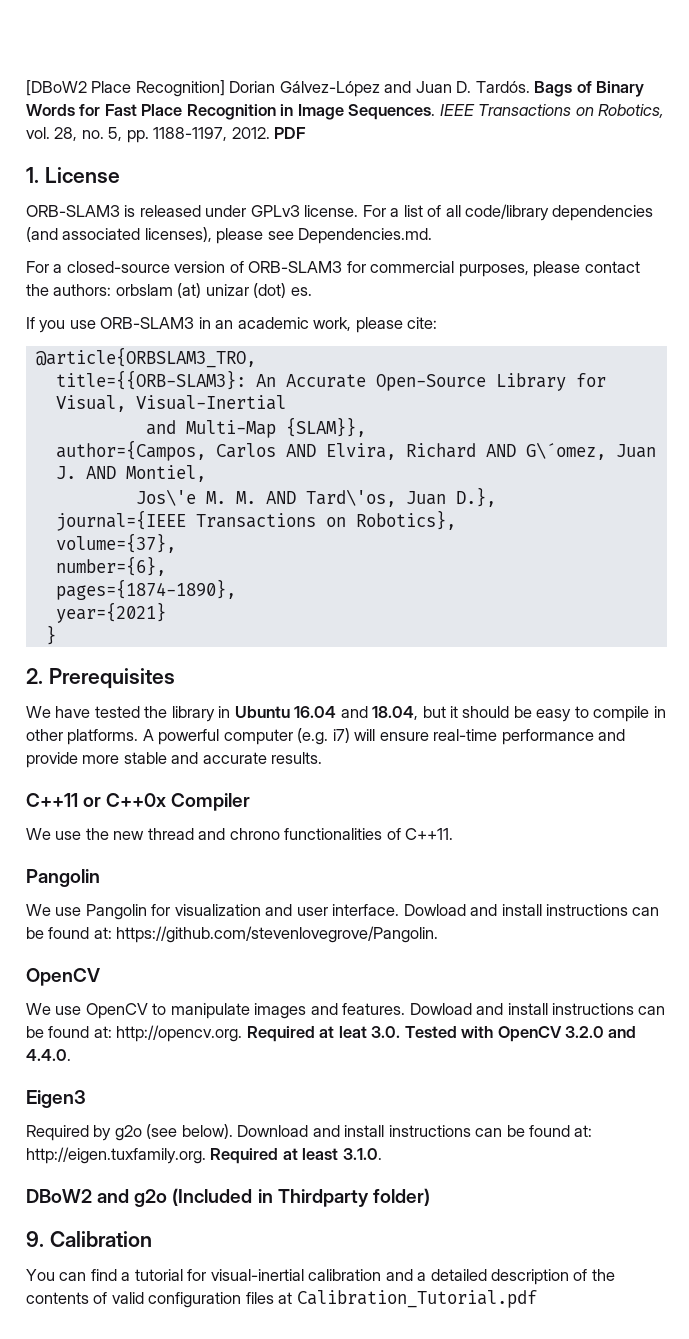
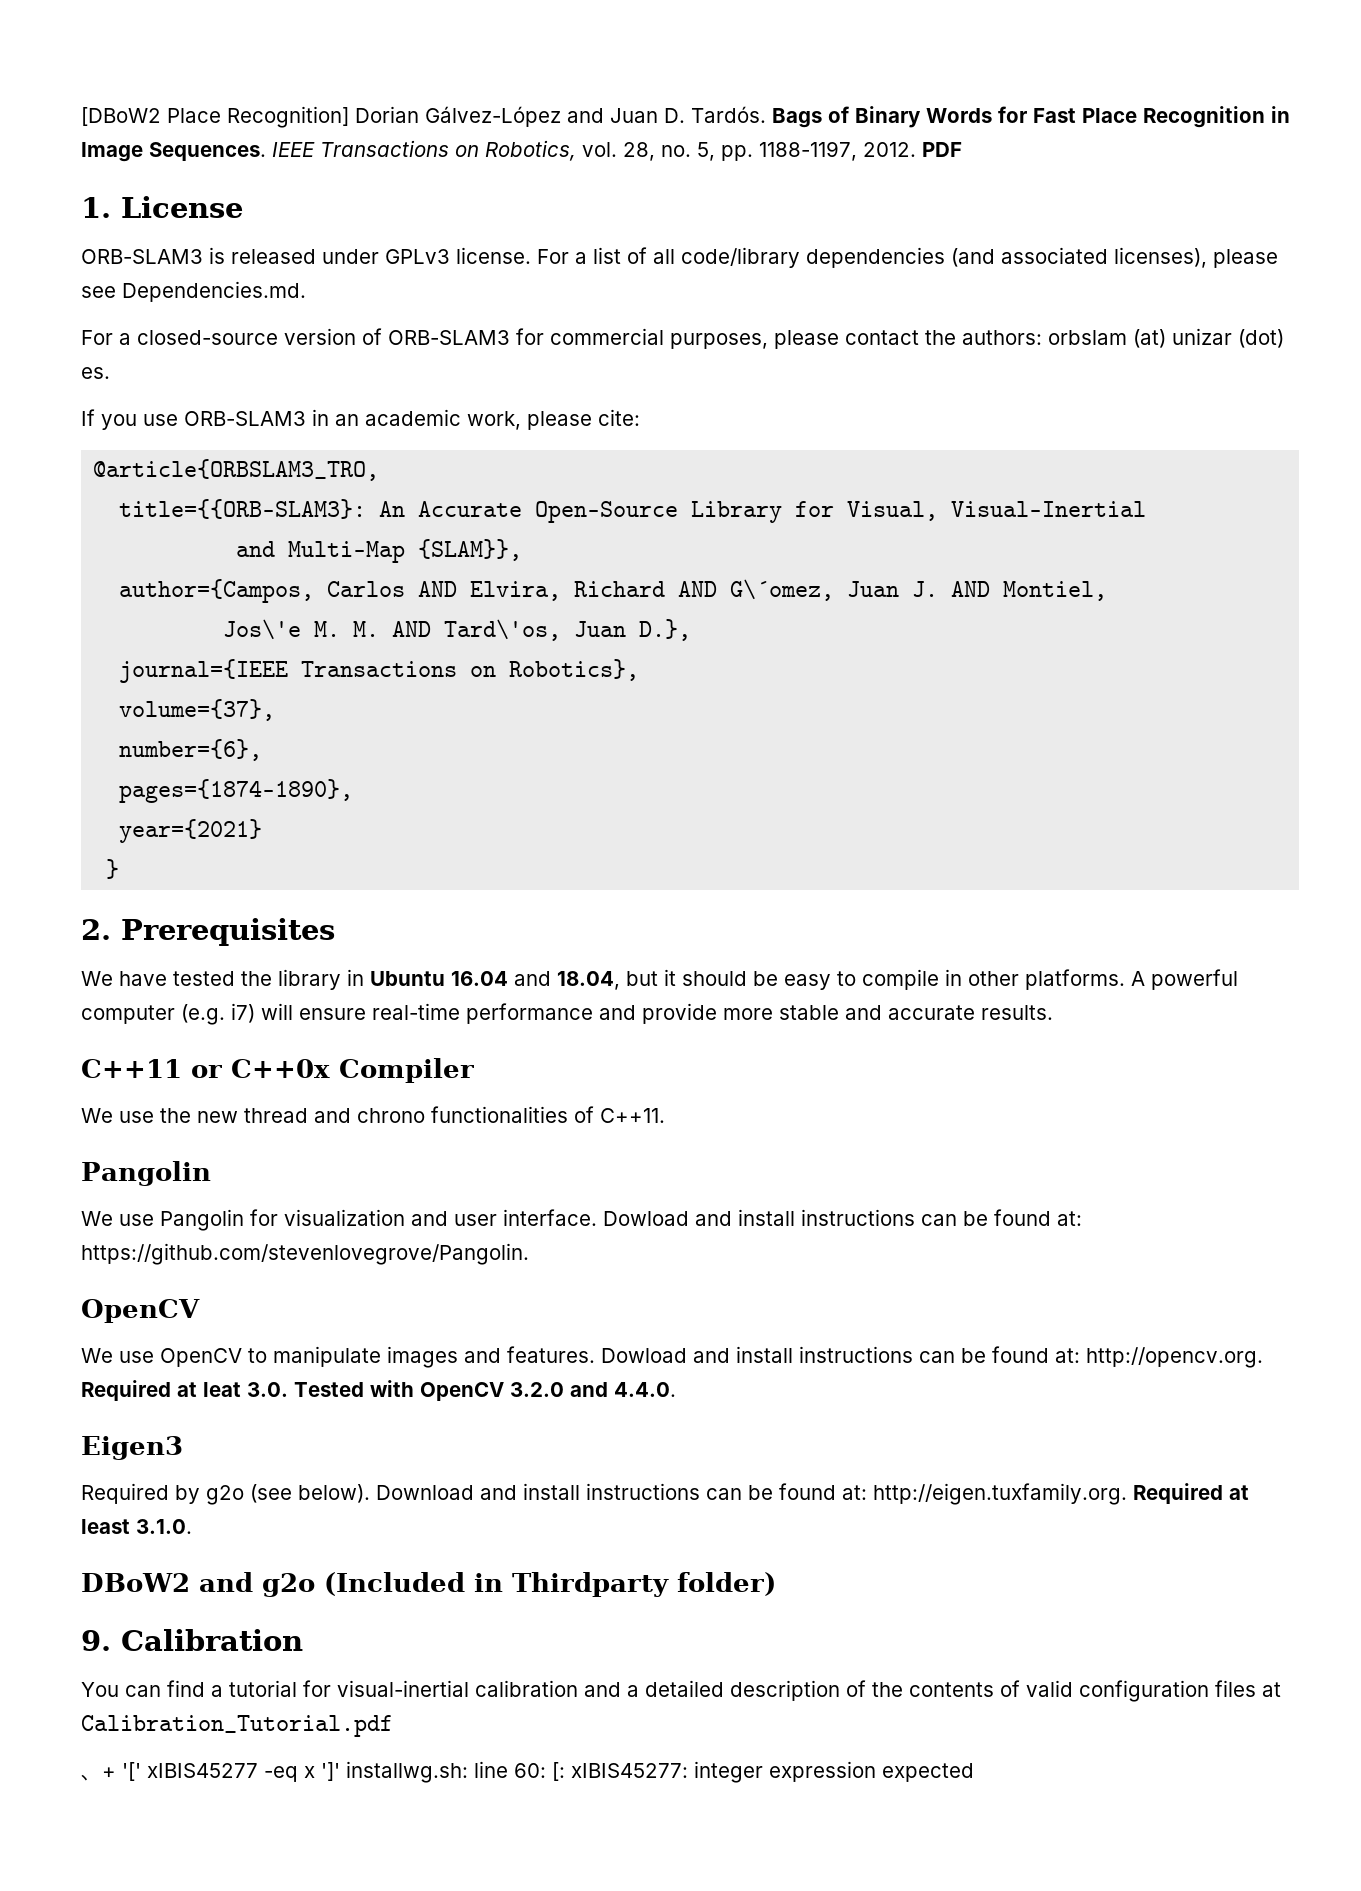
+ 、+ '[' xIBIS45277 -eq x ']' installwg.sh: line 60: [: xIBIS45277: integer expression expected

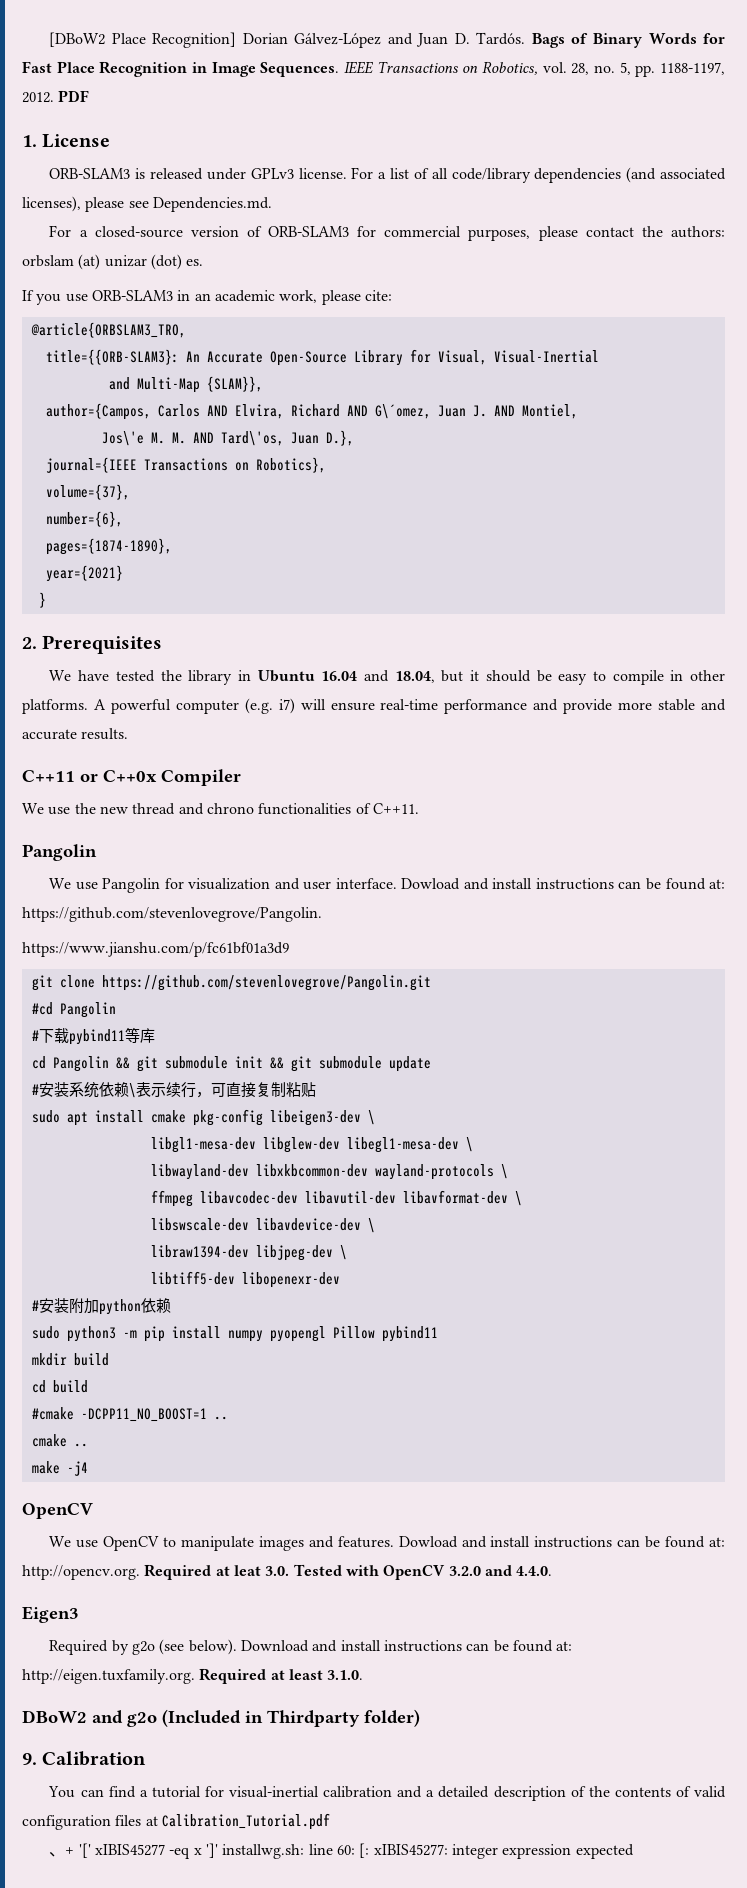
+ https://www.jianshu.com/p/fc61bf01a3d9
+ git clone https://github.com/stevenlovegrove/Pangolin.git
+ #cd Pangolin
+ #下载pybind11等库
+ cd Pangolin && git submodule init && git submodule update
+ #安装系统依赖\表示续行，可直接复制粘贴
+ sudo apt install cmake pkg-config libeigen3-dev \
+ libgl1-mesa-dev libglew-dev libegl1-mesa-dev \
+ libwayland-dev libxkbcommon-dev wayland-protocols \
+ ffmpeg libavcodec-dev libavutil-dev libavformat-dev \
+ libswscale-dev libavdevice-dev \
+ libraw1394-dev libjpeg-dev \
+ libtiff5-dev libopenexr-dev
+ #安装附加python依赖
+ sudo python3 -m pip install numpy pyopengl Pillow pybind11
+ mkdir build
+ cd build
+ #cmake -DCPP11_NO_BOOST=1 ..
+ cmake ..
+ make -j4

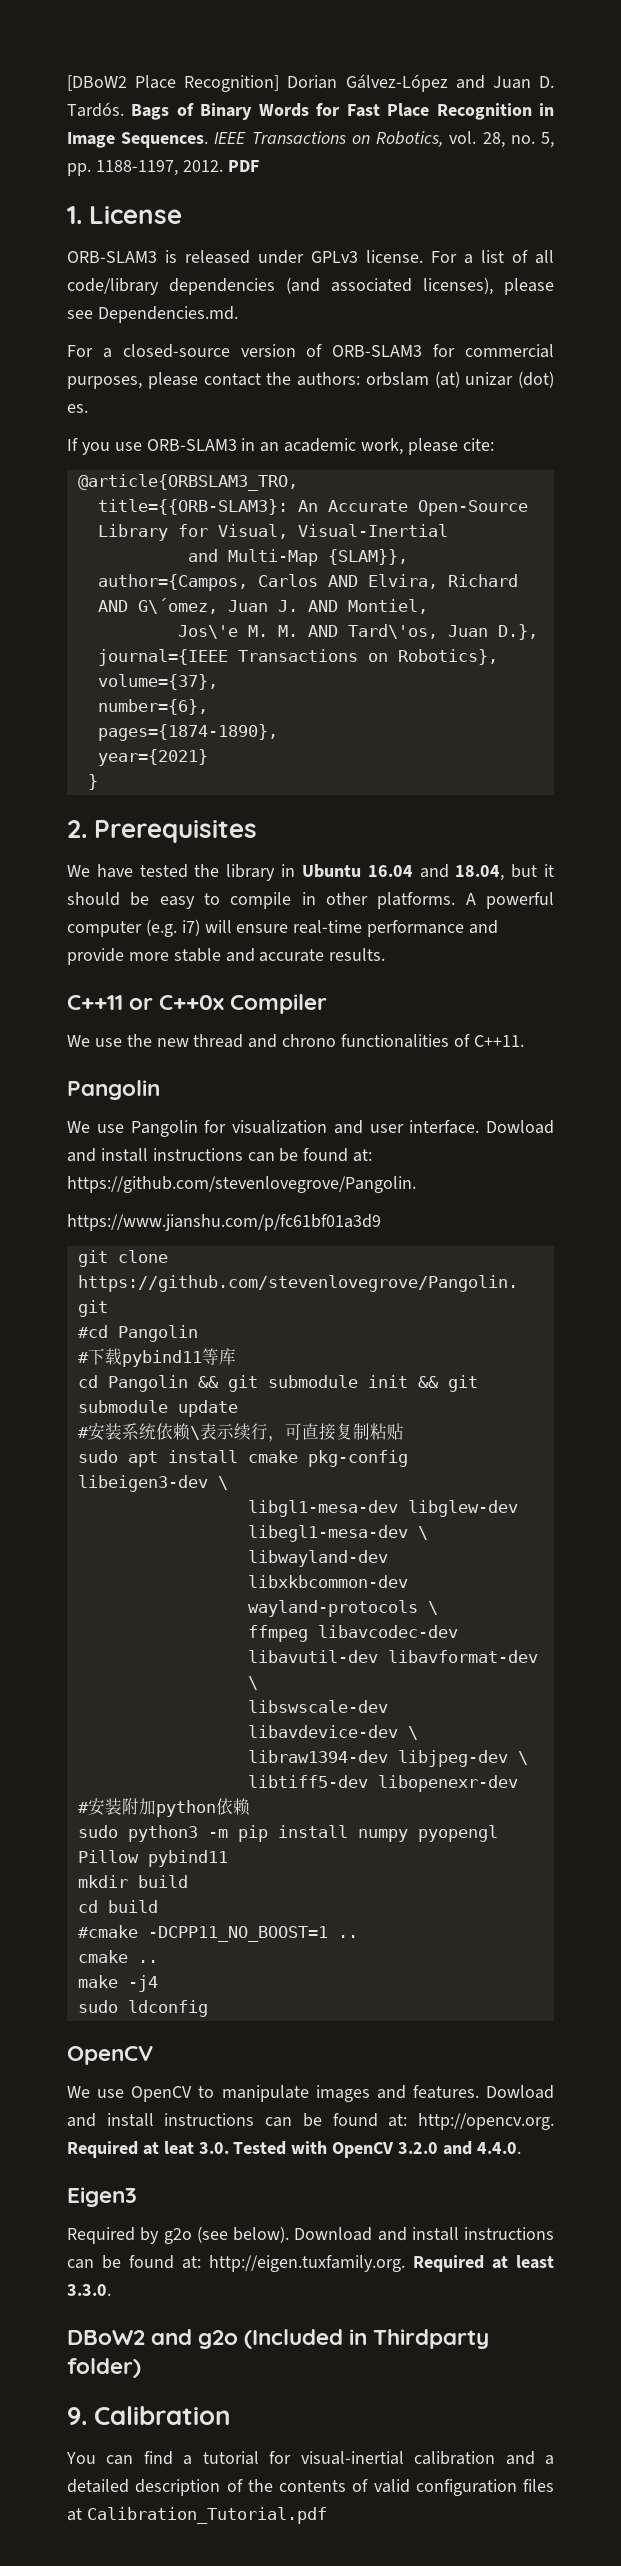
+ sudo ldconfig
- Download and install instructions can be found at: http://eigen.tuxfamily.org. Required at least 3.1.0.
+ Download and install instructions can be found at: http://eigen.tuxfamily.org. Required at least 3.3.0.
- 、+ '[' xIBIS45277 -eq x ']' installwg.sh: line 60: [: xIBIS45277: integer expression expected

